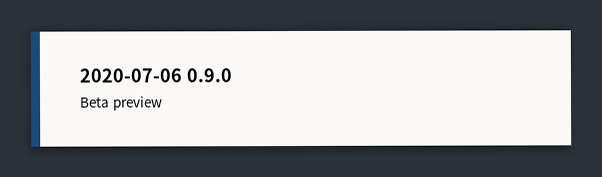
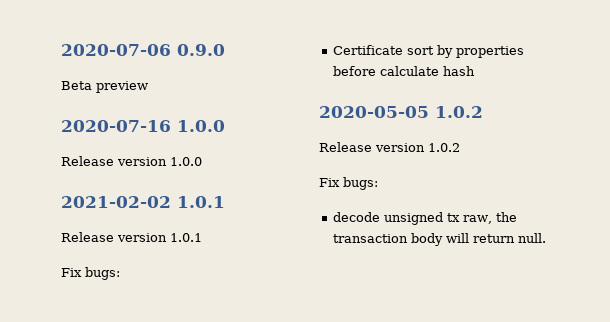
+ 2020-07-16 1.0.0
+ Release version 1.0.0
+ 2021-02-02 1.0.1
+ Release version 1.0.1
+ Fix bugs:
+ Certificate sort by properties before calculate hash
+ 2020-05-05 1.0.2
+ Release version 1.0.2
+ Fix bugs:
+ decode unsigned tx raw, the transaction body will return null.

